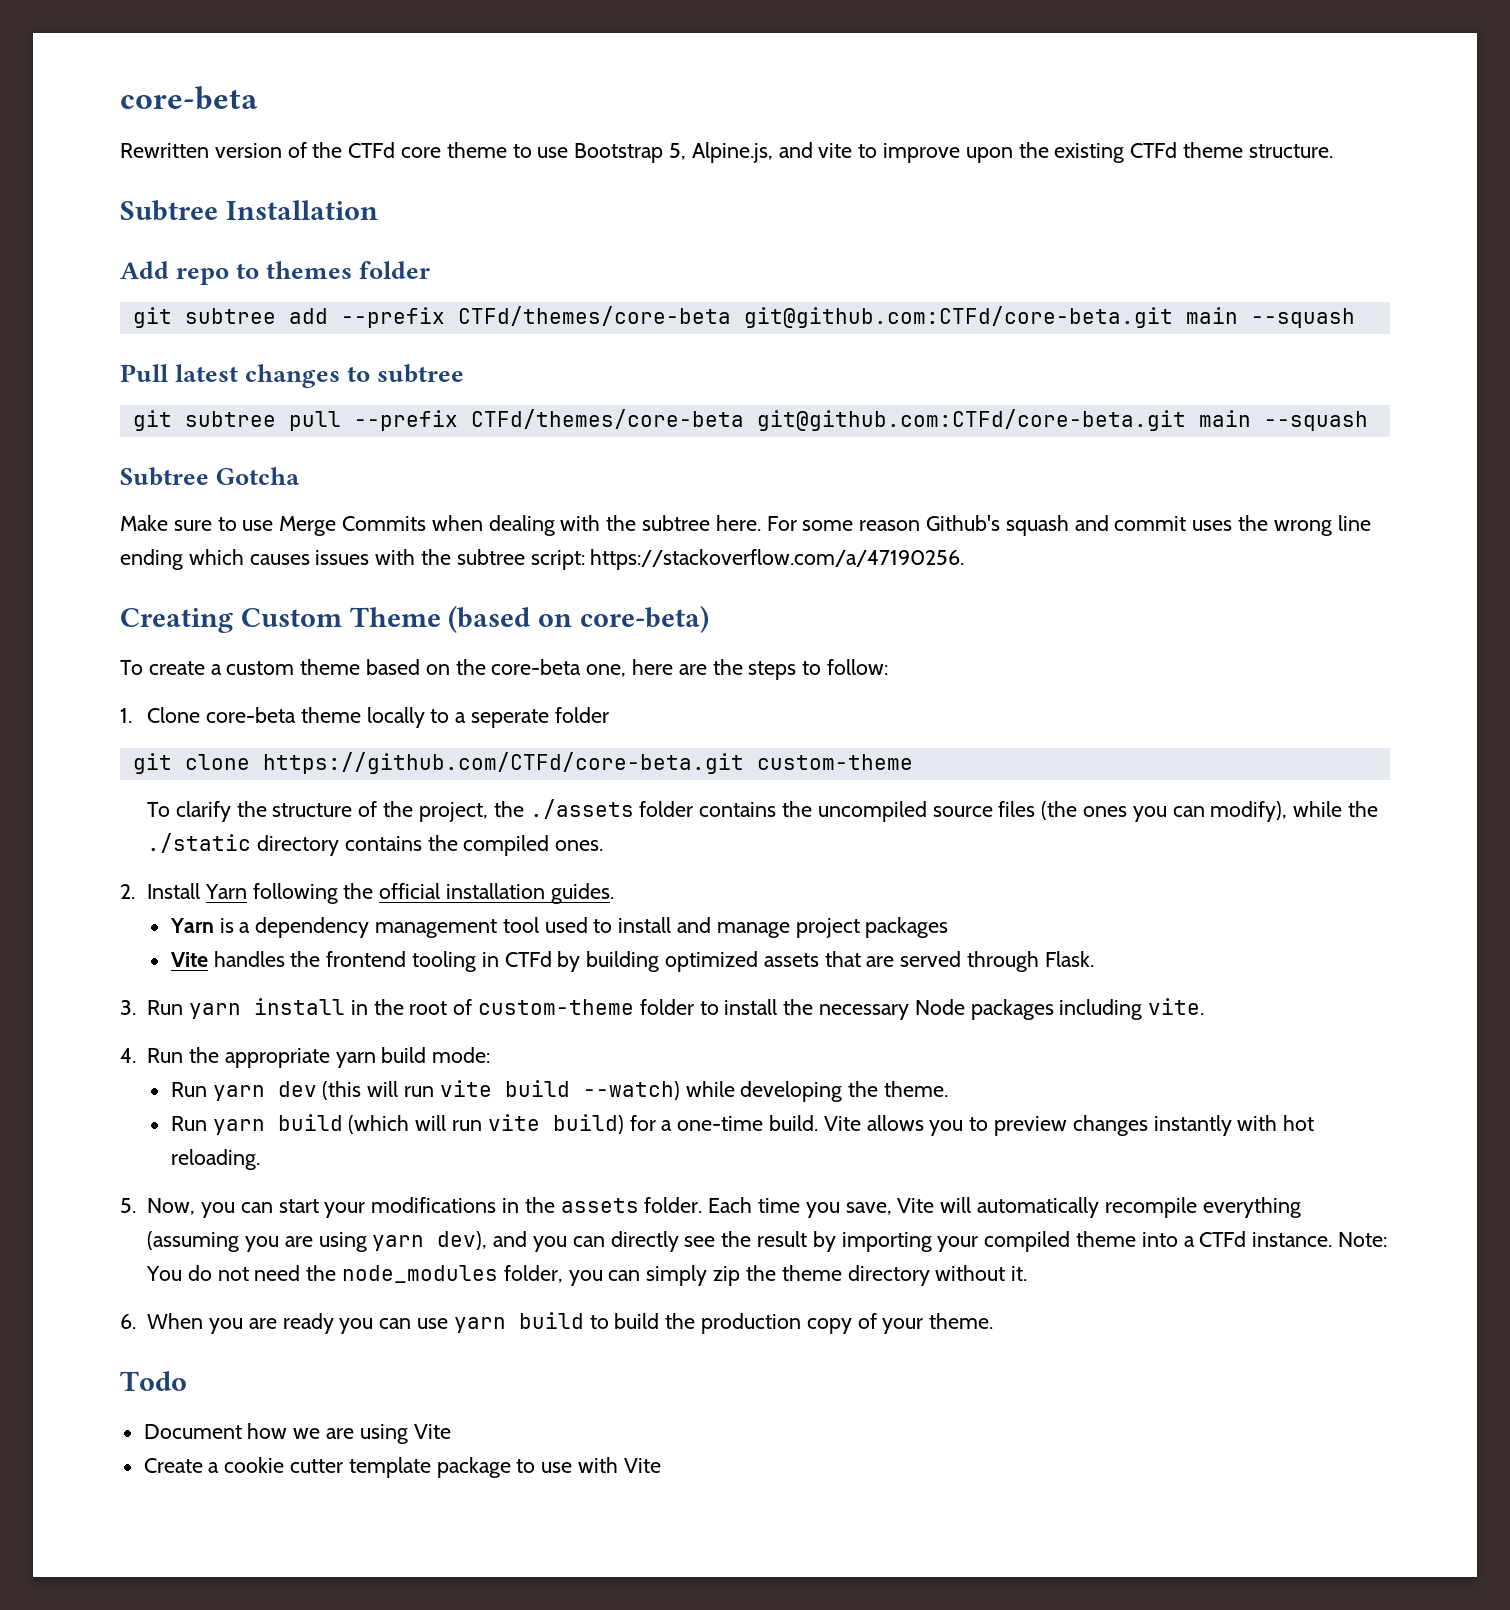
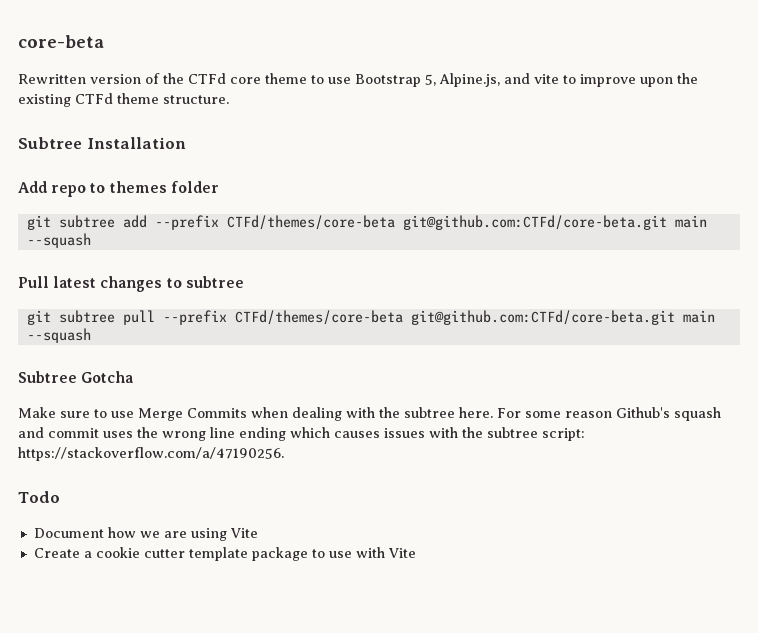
- Creating Custom Theme (based on core-beta)
- To create a custom theme based on the core-beta one, here are the steps to follow:
- 1. Clone core-beta theme locally to a seperate folder
- git clone https://github.com/CTFd/core-beta.git custom-theme
- To clarify the structure of the project, the ./assets folder contains the uncompiled source files (the ones you can modify), while the ./static directory contains the compiled ones.
- 2. Install Yarn following the official installation guides.
- Yarn is a dependency management tool used to install and manage project packages
- Vite handles the frontend tooling in CTFd by building optimized assets that are served through Flask.
- 3. Run yarn install in the root of custom-theme folder to install the necessary Node packages including vite.
- 4. Run the appropriate yarn build mode:
- Run yarn dev (this will run vite build --watch) while developing the theme.
- Run yarn build (which will run vite build) for a one-time build. Vite allows you to preview changes instantly with hot reloading.
- 5. Now, you can start your modifications in the assets folder. Each time you save, Vite will automatically recompile everything (assuming you are using yarn dev), and you can directly see the result by importing your compiled theme into a CTFd instance. Note: You do not need the node_modules folder, you can simply zip the theme directory without it.
- 6. When you are ready you can use yarn build to build the production copy of your theme.

